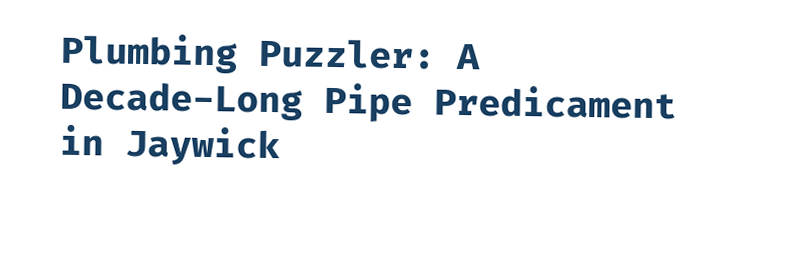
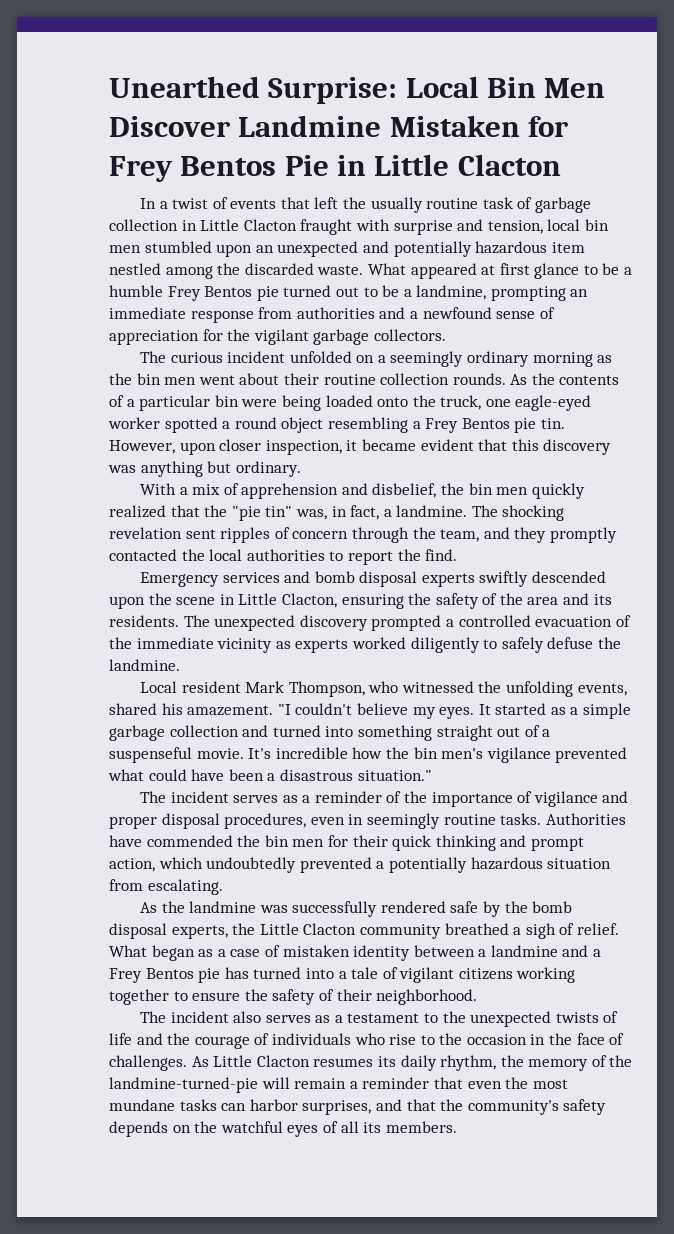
- Plumbing Puzzler: A Decade-Long Pipe Predicament in Jaywick
+ Unearthed Surprise: Local Bin Men Discover Landmine Mistaken for Frey Bentos Pie in Little Clacton
+ In a twist of events that left the usually routine task of garbage collection in Little Clacton fraught with surprise and tension, local bin men stumbled upon an unexpected and potentially hazardous item nestled among the discarded waste. What appeared at first glance to be a humble Frey Bentos pie turned out to be a landmine, prompting an immediate response from authorities and a newfound sense of appreciation for the vigilant garbage collectors.
+ The curious incident unfolded on a seemingly ordinary morning as the bin men went about their routine collection rounds. As the contents of a particular bin were being loaded onto the truck, one eagle-eyed worker spotted a round object resembling a Frey Bentos pie tin. However, upon closer inspection, it became evident that this discovery was anything but ordinary.
+ With a mix of apprehension and disbelief, the bin men quickly realized that the "pie tin" was, in fact, a landmine. The shocking revelation sent ripples of concern through the team, and they promptly contacted the local authorities to report the find.
+ Emergency services and bomb disposal experts swiftly descended upon the scene in Little Clacton, ensuring the safety of the area and its residents. The unexpected discovery prompted a controlled evacuation of the immediate vicinity as experts worked diligently to safely defuse the landmine.
+ Local resident Mark Thompson, who witnessed the unfolding events, shared his amazement. "I couldn't believe my eyes. It started as a simple garbage collection and turned into something straight out of a suspenseful movie. It's incredible how the bin men's vigilance prevented what could have been a disastrous situation."
+ The incident serves as a reminder of the importance of vigilance and proper disposal procedures, even in seemingly routine tasks. Authorities have commended the bin men for their quick thinking and prompt action, which undoubtedly prevented a potentially hazardous situation from escalating.
+ As the landmine was successfully rendered safe by the bomb disposal experts, the Little Clacton community breathed a sigh of relief. What began as a case of mistaken identity between a landmine and a Frey Bentos pie has turned into a tale of vigilant citizens working together to ensure the safety of their neighborhood.
+ The incident also serves as a testament to the unexpected twists of life and the courage of individuals who rise to the occasion in the face of challenges. As Little Clacton resumes its daily rhythm, the memory of the landmine-turned-pie will remain a reminder that even the most mundane tasks can harbor surprises, and that the community's safety depends on the watchful eyes of all its members.

